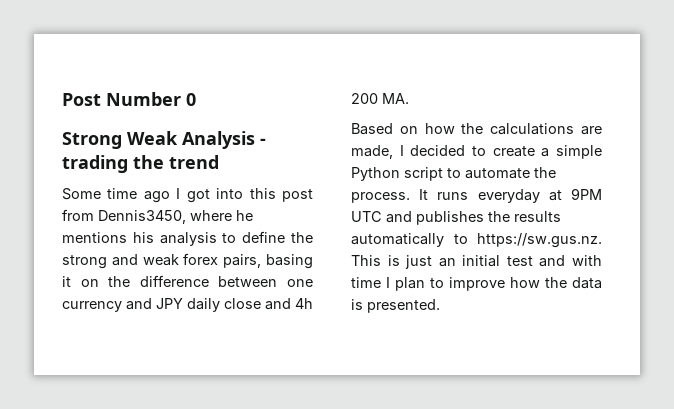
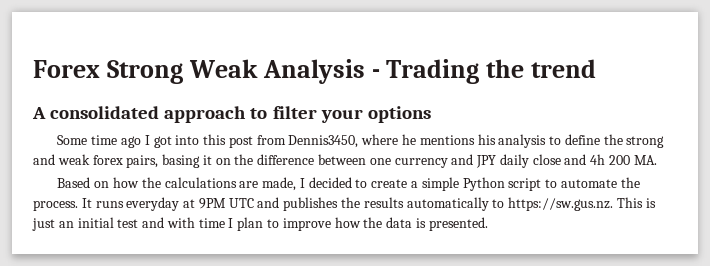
- Post Number 0
- Strong Weak Analysis - trading the trend
+ Forex Strong Weak Analysis - Trading the trend
+ A consolidated approach to filter your options

